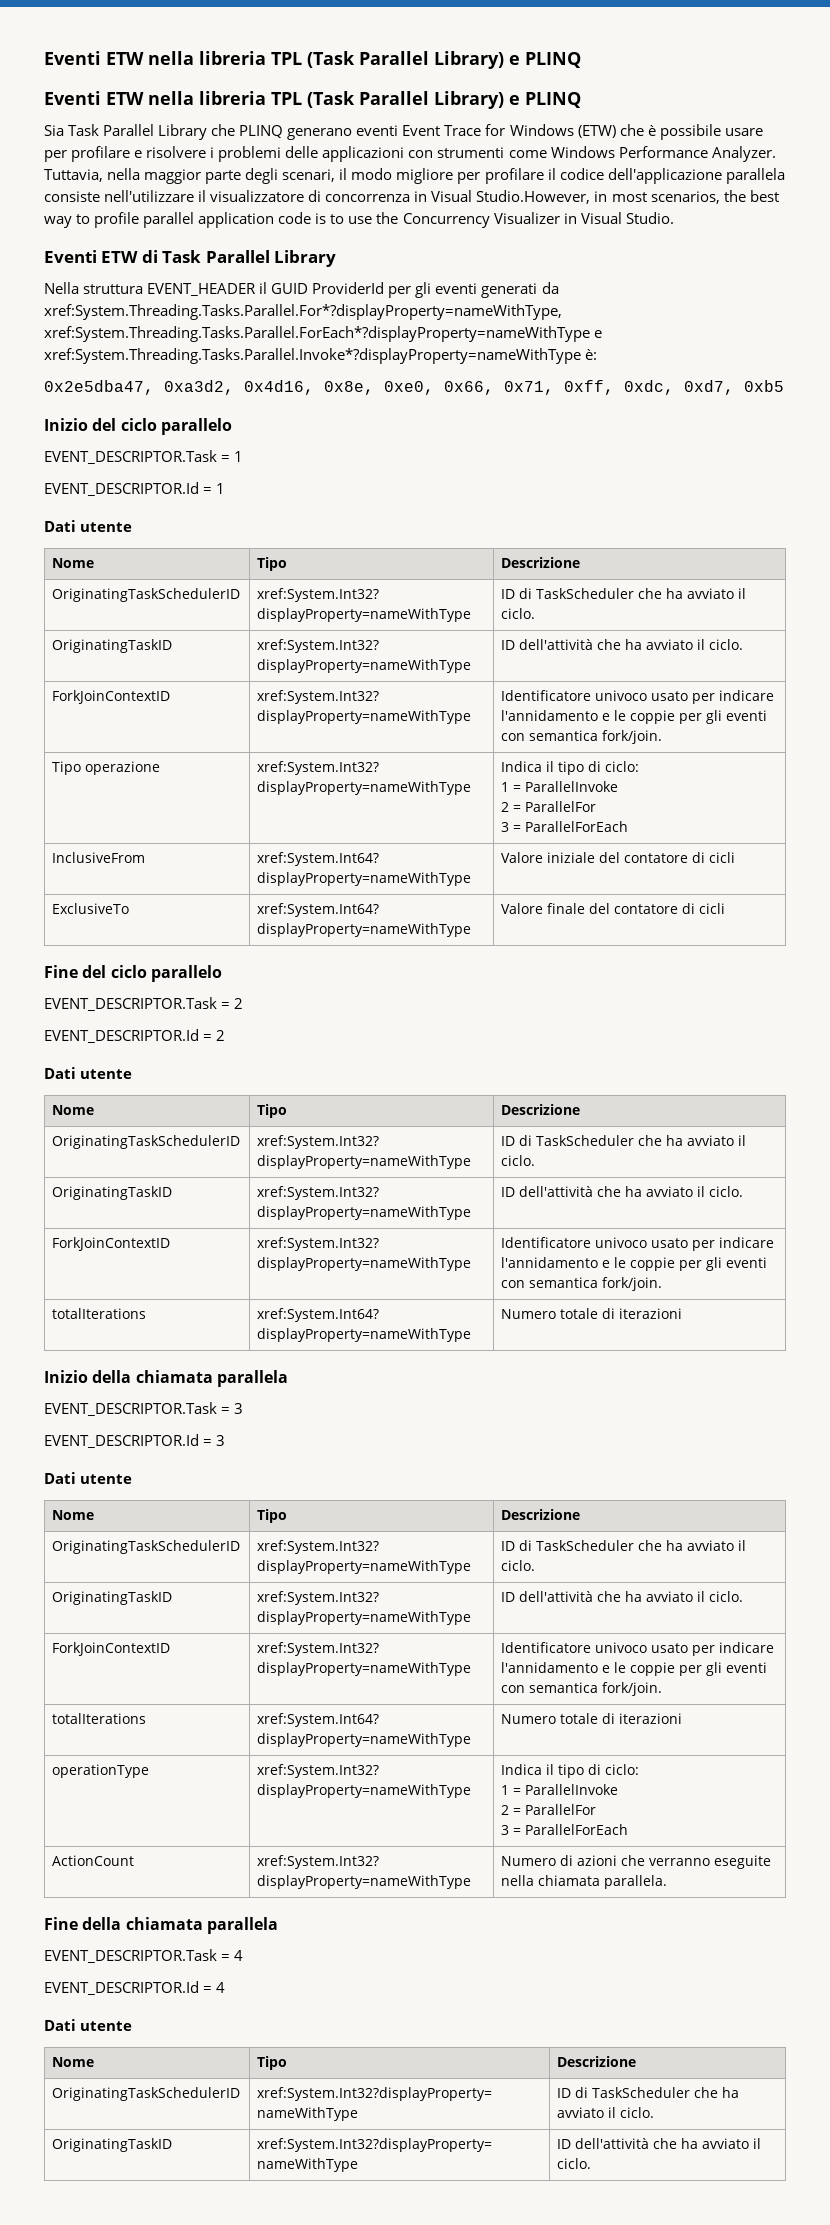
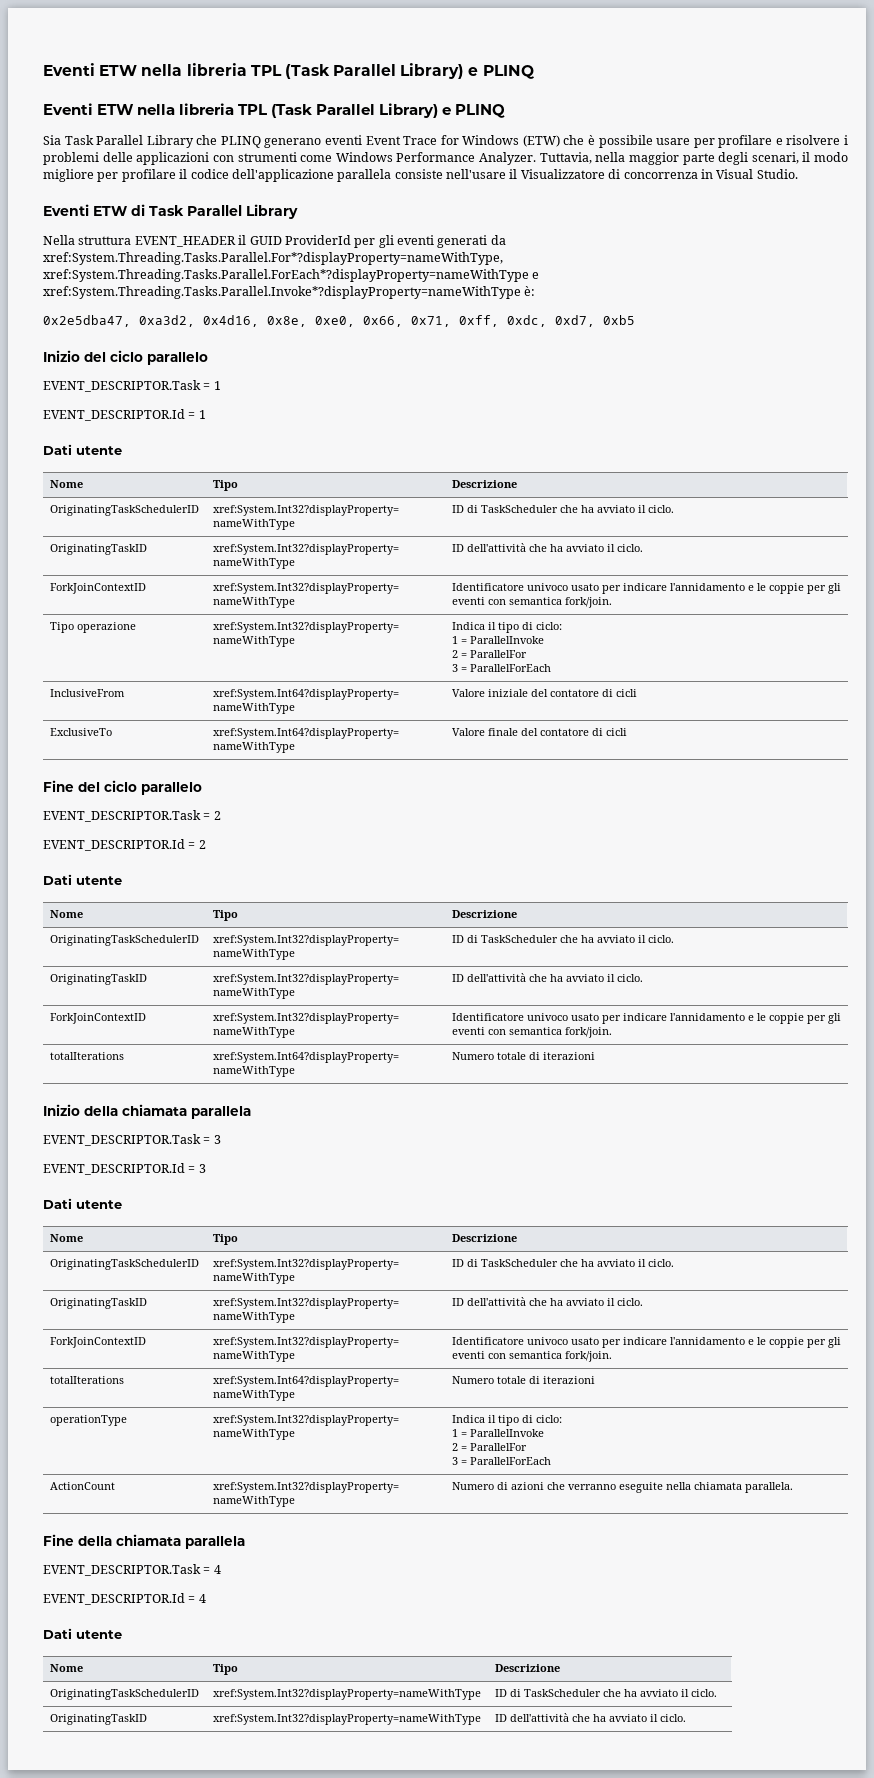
- Tuttavia, nella maggior parte degli scenari, il modo migliore per profilare il codice dell'applicazione parallela consiste nell'utilizzare il visualizzatore di concorrenza in Visual Studio.However, in most scenarios, the best way to profile parallel application code is to use the Concurrency Visualizer in Visual Studio.
+ Tuttavia, nella maggior parte degli scenari, il modo migliore per profilare il codice dell'applicazione parallela consiste nell'usare il Visualizzatore di concorrenza in Visual Studio.

